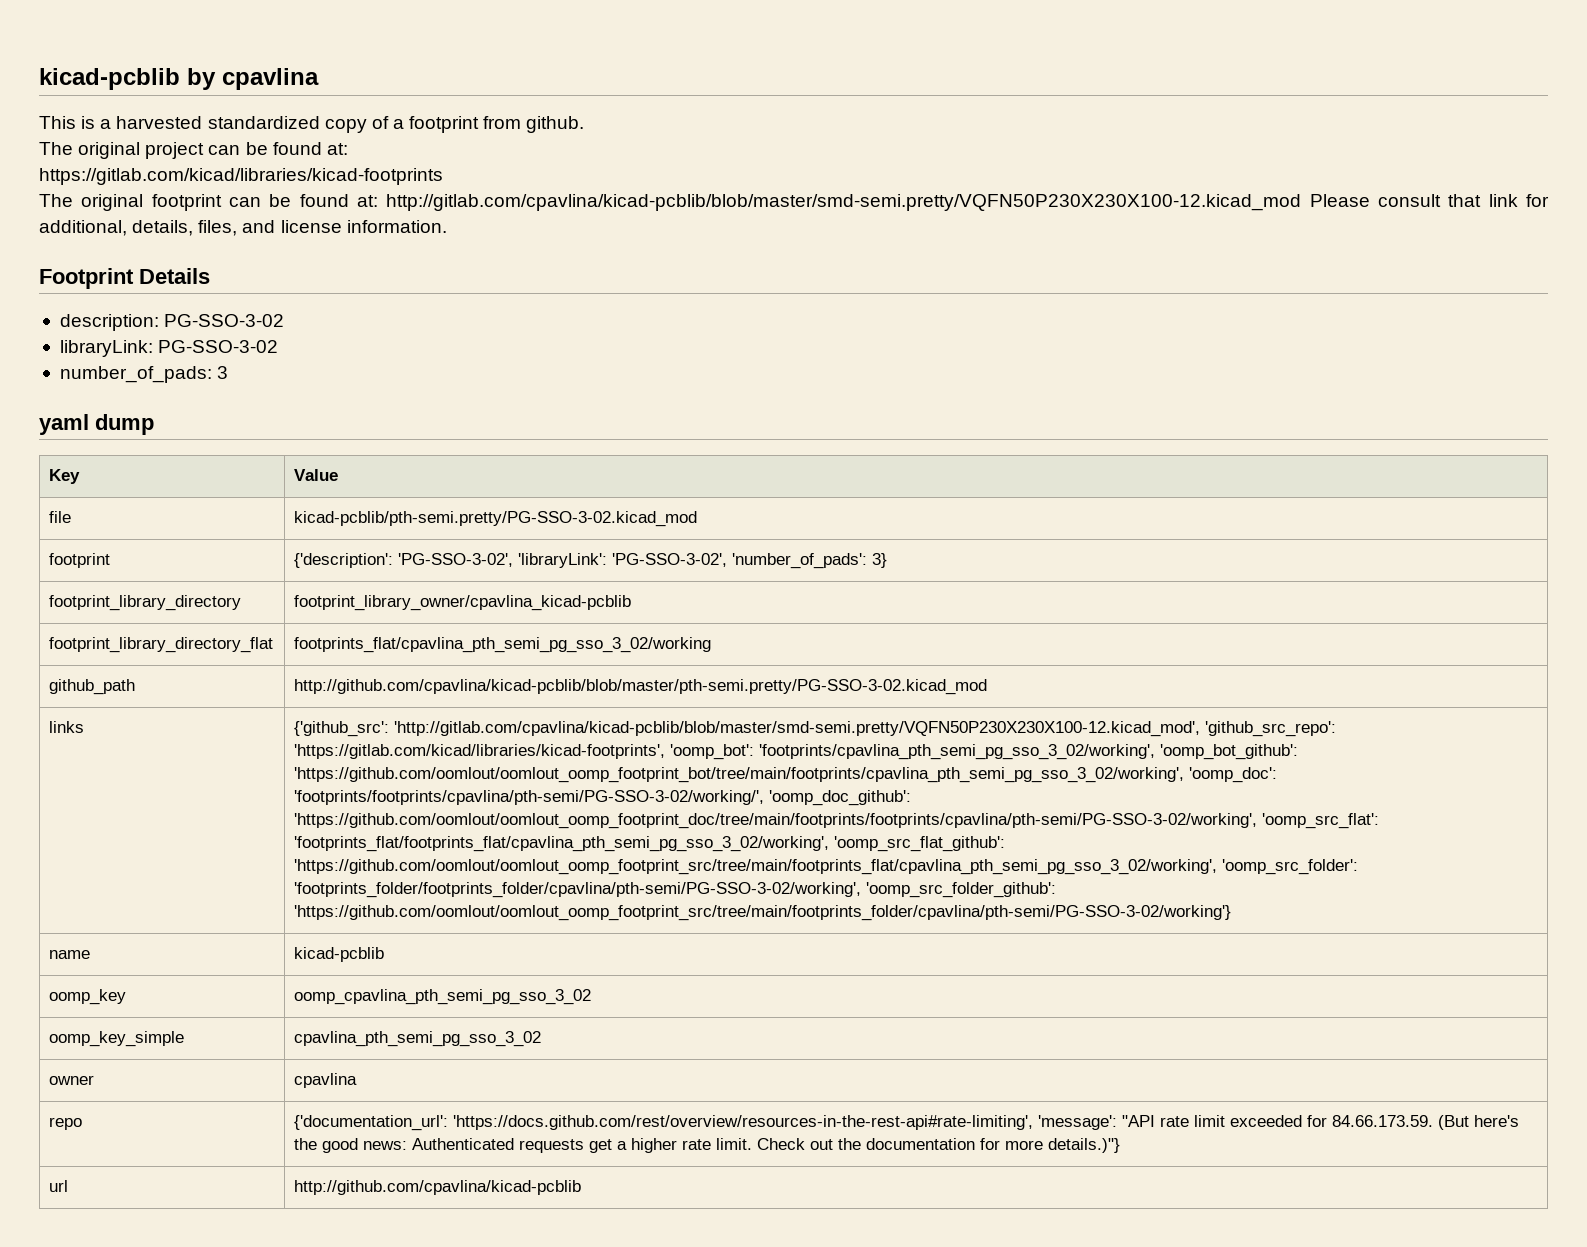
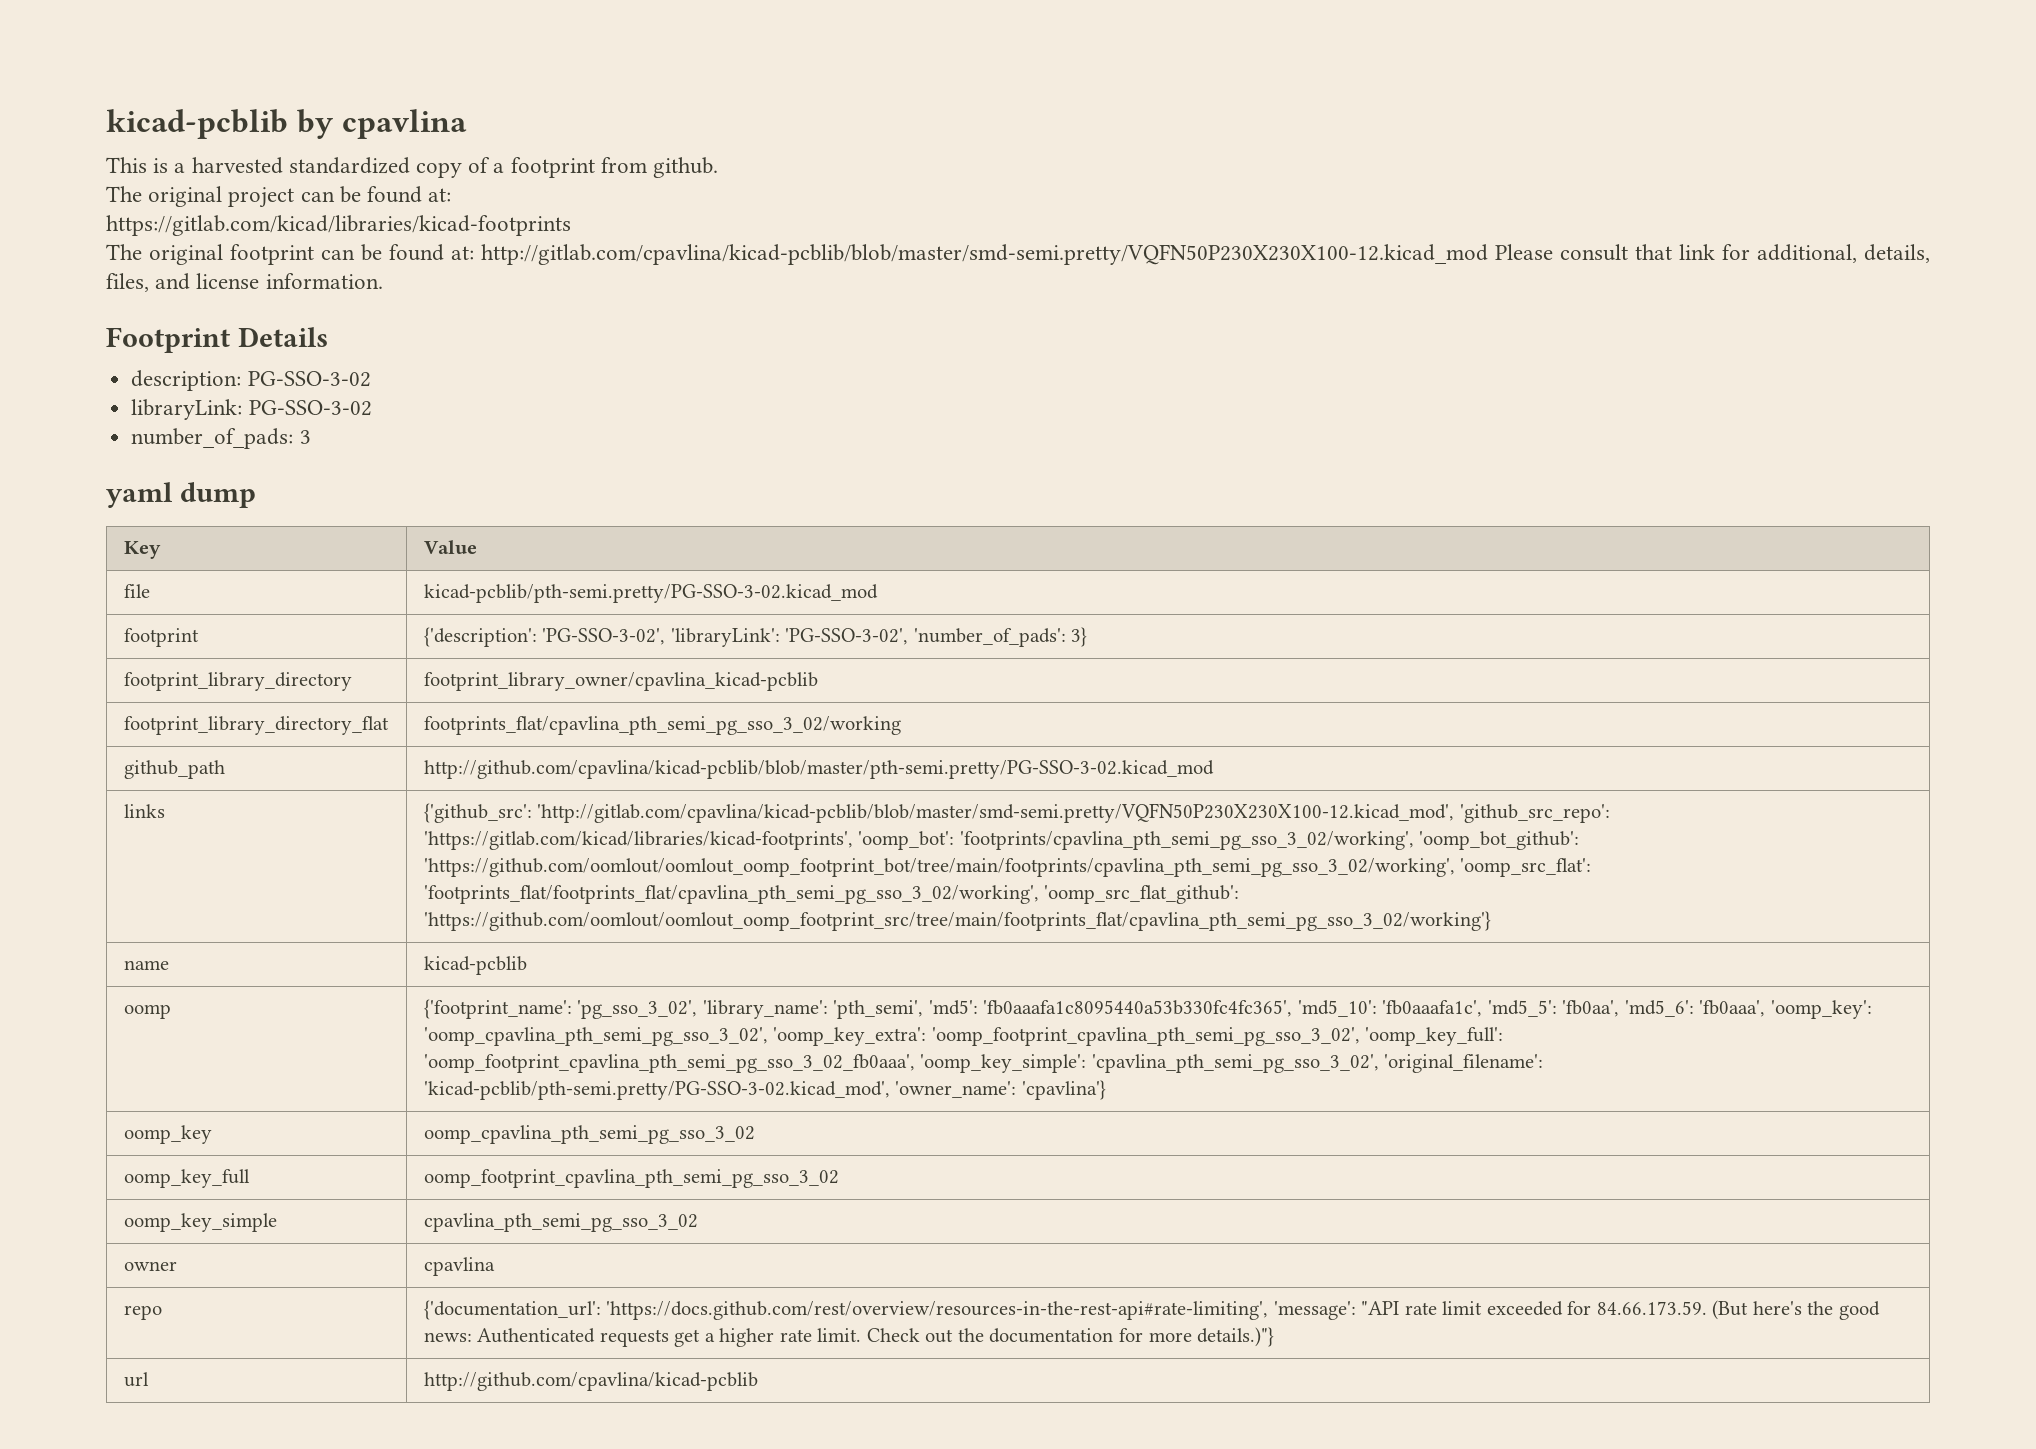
- links | {'github_src': 'http://gitlab.com/cpavlina/kicad-pcblib/blob/master/smd-semi.pretty/VQFN50P230X230X100-12.kicad_mod', 'github_src_repo': 'https://gitlab.com/kicad/libraries/kicad-footprints', 'oomp_bot': 'footprints/cpavlina_pth_semi_pg_sso_3_02/working', 'oomp_bot_github': 'https://github.com/oomlout/oomlout_oomp_footprint_bot/tree/main/footprints/cpavlina_pth_semi_pg_sso_3_02/working', 'oomp_doc': 'footprints/footprints/cpavlina/pth-semi/PG-SSO-3-02/working/', 'oomp_doc_github': 'https://github.com/oomlout/oomlout_oomp_footprint_doc/tree/main/footprints/footprints/cpavlina/pth-semi/PG-SSO-3-02/working', 'oomp_src_flat': 'footprints_flat/footprints_flat/cpavlina_pth_semi_pg_sso_3_02/working', 'oomp_src_flat_github': 'https://github.com/oomlout/oomlout_oomp_footprint_src/tree/main/footprints_flat/cpavlina_pth_semi_pg_sso_3_02/working', 'oomp_src_folder': 'footprints_folder/footprints_folder/cpavlina/pth-semi/PG-SSO-3-02/working', 'oomp_src_folder_github': 'https://github.com/oomlout/oomlout_oomp_footprint_src/tree/main/footprints_folder/cpavlina/pth-semi/PG-SSO-3-02/working'}
+ links | {'github_src': 'http://gitlab.com/cpavlina/kicad-pcblib/blob/master/smd-semi.pretty/VQFN50P230X230X100-12.kicad_mod', 'github_src_repo': 'https://gitlab.com/kicad/libraries/kicad-footprints', 'oomp_bot': 'footprints/cpavlina_pth_semi_pg_sso_3_02/working', 'oomp_bot_github': 'https://github.com/oomlout/oomlout_oomp_footprint_bot/tree/main/footprints/cpavlina_pth_semi_pg_sso_3_02/working', 'oomp_src_flat': 'footprints_flat/footprints_flat/cpavlina_pth_semi_pg_sso_3_02/working', 'oomp_src_flat_github': 'https://github.com/oomlout/oomlout_oomp_footprint_src/tree/main/footprints_flat/cpavlina_pth_semi_pg_sso_3_02/working'}
  name | kicad-pcblib
+ oomp | {'footprint_name': 'pg_sso_3_02', 'library_name': 'pth_semi', 'md5': 'fb0aaafa1c8095440a53b330fc4fc365', 'md5_10': 'fb0aaafa1c', 'md5_5': 'fb0aa', 'md5_6': 'fb0aaa', 'oomp_key': 'oomp_cpavlina_pth_semi_pg_sso_3_02', 'oomp_key_extra': 'oomp_footprint_cpavlina_pth_semi_pg_sso_3_02', 'oomp_key_full': 'oomp_footprint_cpavlina_pth_semi_pg_sso_3_02_fb0aaa', 'oomp_key_simple': 'cpavlina_pth_semi_pg_sso_3_02', 'original_filename': 'kicad-pcblib/pth-semi.pretty/PG-SSO-3-02.kicad_mod', 'owner_name': 'cpavlina'}
+ oomp_key_full | oomp_footprint_cpavlina_pth_semi_pg_sso_3_02

